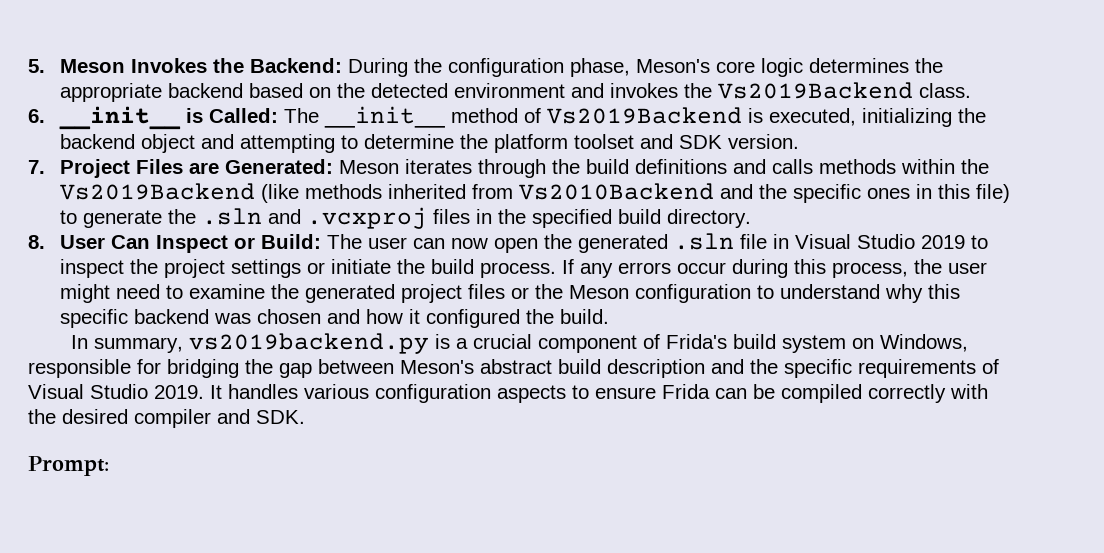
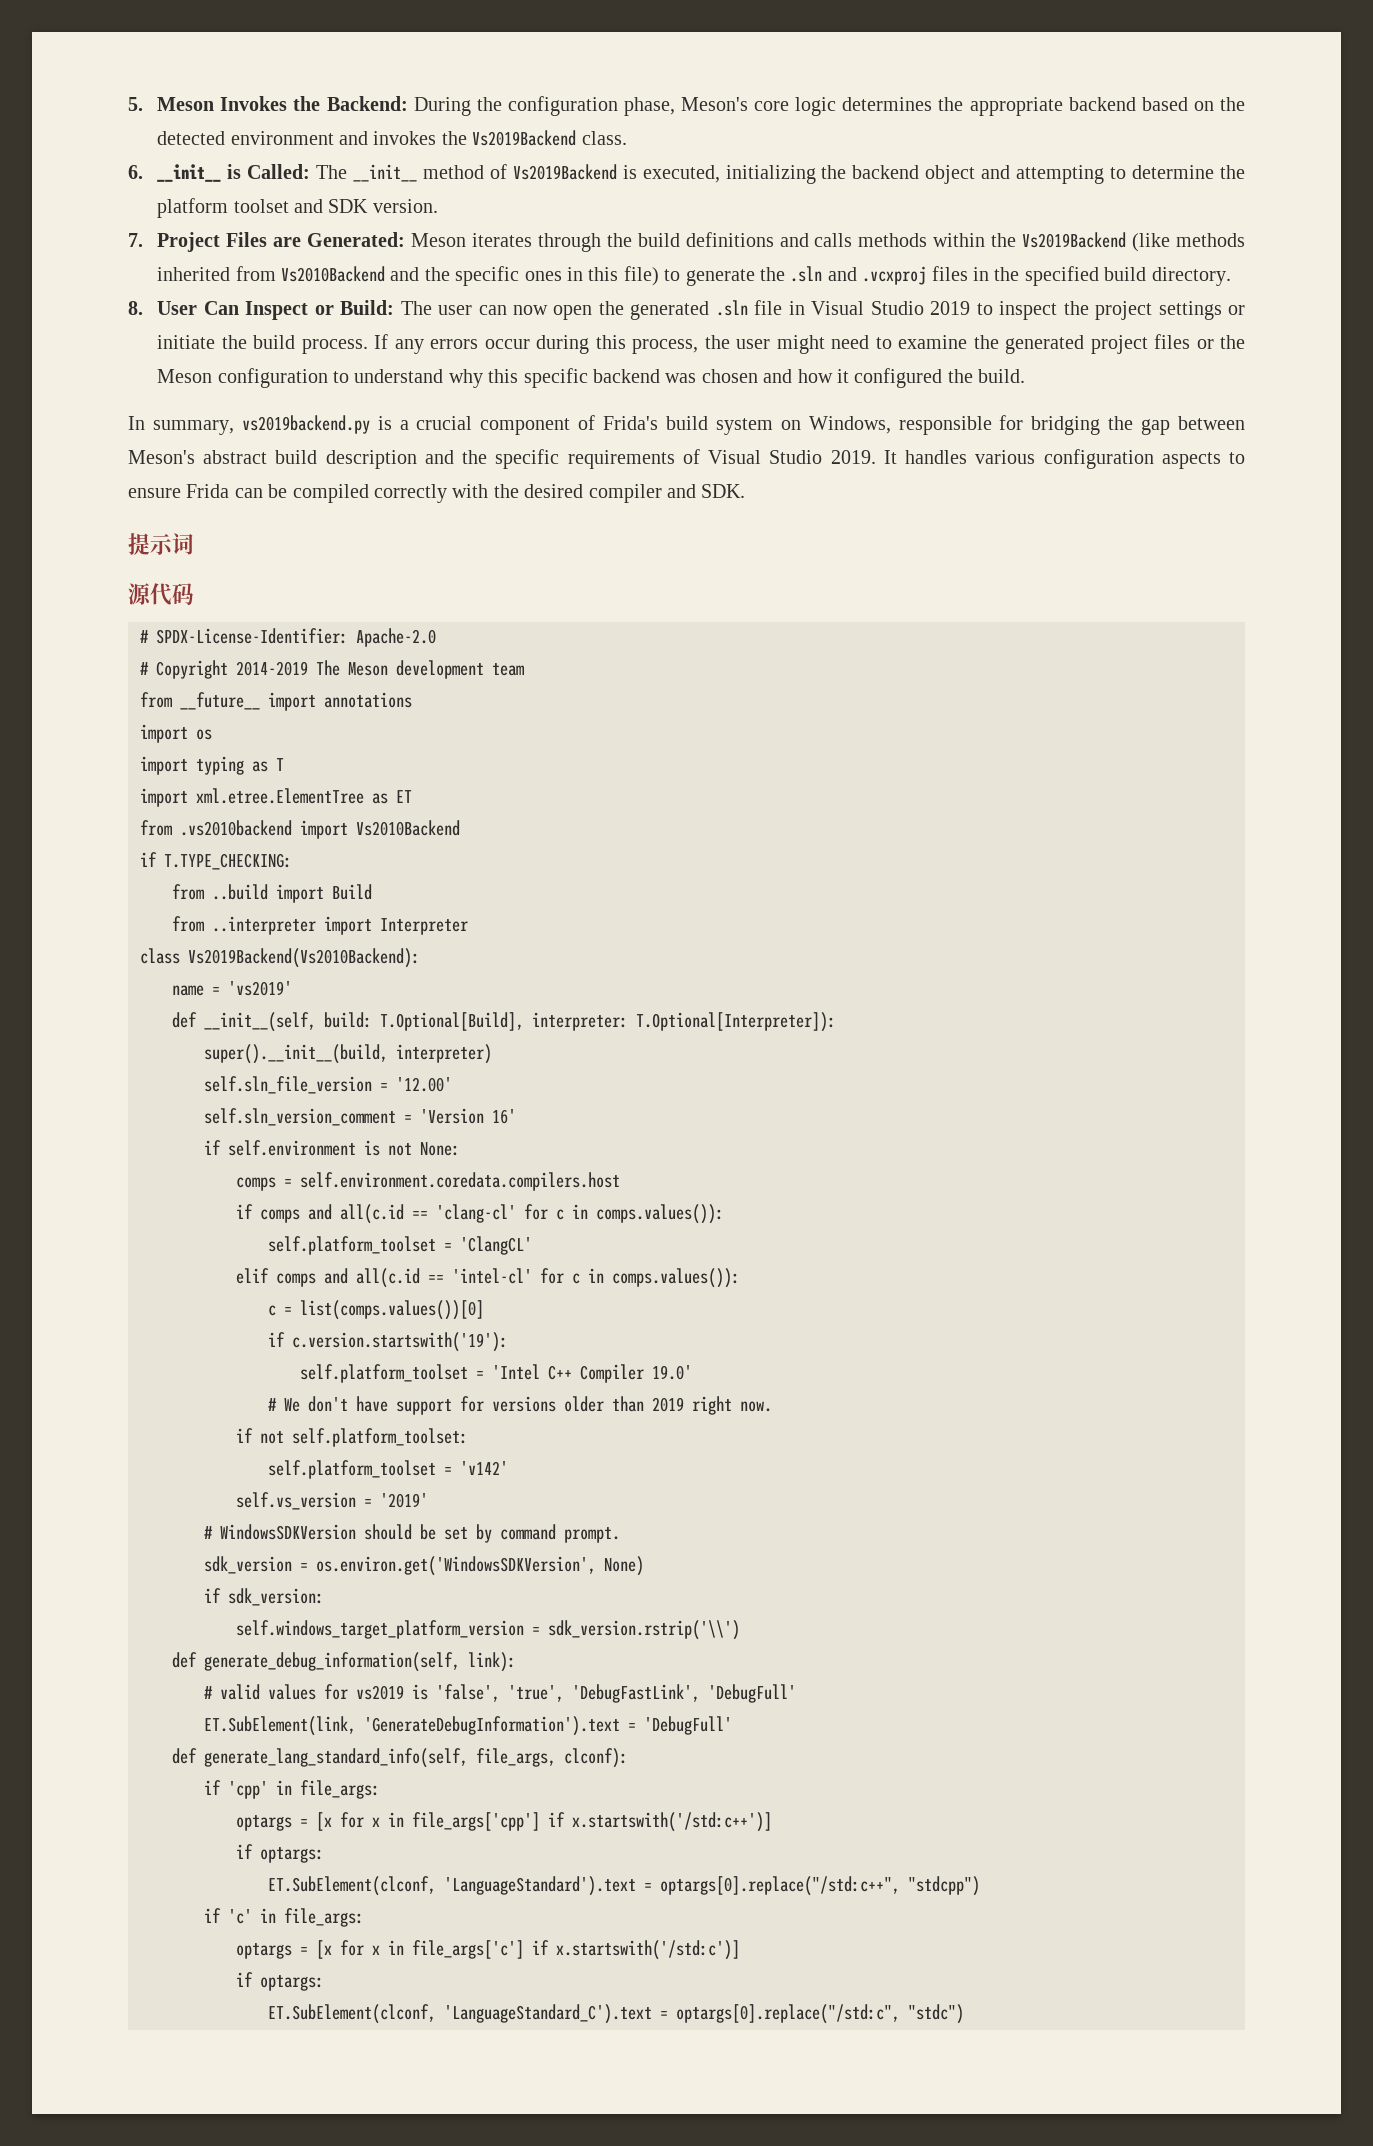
- Prompt:
+ 提示词
+ 源代码
+ # SPDX-License-Identifier: Apache-2.0
+ # Copyright 2014-2019 The Meson development team
+ from __future__ import annotations
+ import os
+ import typing as T
+ import xml.etree.ElementTree as ET
+ from .vs2010backend import Vs2010Backend
+ if T.TYPE_CHECKING:
+ from ..build import Build
+ from ..interpreter import Interpreter
+ class Vs2019Backend(Vs2010Backend):
+ name = 'vs2019'
+ def __init__(self, build: T.Optional[Build], interpreter: T.Optional[Interpreter]):
+ super().__init__(build, interpreter)
+ self.sln_file_version = '12.00'
+ self.sln_version_comment = 'Version 16'
+ if self.environment is not None:
+ comps = self.environment.coredata.compilers.host
+ if comps and all(c.id == 'clang-cl' for c in comps.values()):
+ self.platform_toolset = 'ClangCL'
+ elif comps and all(c.id == 'intel-cl' for c in comps.values()):
+ c = list(comps.values())[0]
+ if c.version.startswith('19'):
+ self.platform_toolset = 'Intel C++ Compiler 19.0'
+ # We don't have support for versions older than 2019 right now.
+ if not self.platform_toolset:
+ self.platform_toolset = 'v142'
+ self.vs_version = '2019'
+ # WindowsSDKVersion should be set by command prompt.
+ sdk_version = os.environ.get('WindowsSDKVersion', None)
+ if sdk_version:
+ self.windows_target_platform_version = sdk_version.rstrip('\\')
+ def generate_debug_information(self, link):
+ # valid values for vs2019 is 'false', 'true', 'DebugFastLink', 'DebugFull'
+ ET.SubElement(link, 'GenerateDebugInformation').text = 'DebugFull'
+ def generate_lang_standard_info(self, file_args, clconf):
+ if 'cpp' in file_args:
+ optargs = [x for x in file_args['cpp'] if x.startswith('/std:c++')]
+ if optargs:
+ ET.SubElement(clconf, 'LanguageStandard').text = optargs[0].replace("/std:c++", "stdcpp")
+ if 'c' in file_args:
+ optargs = [x for x in file_args['c'] if x.startswith('/std:c')]
+ if optargs:
+ ET.SubElement(clconf, 'LanguageStandard_C').text = optargs[0].replace("/std:c", "stdc")

